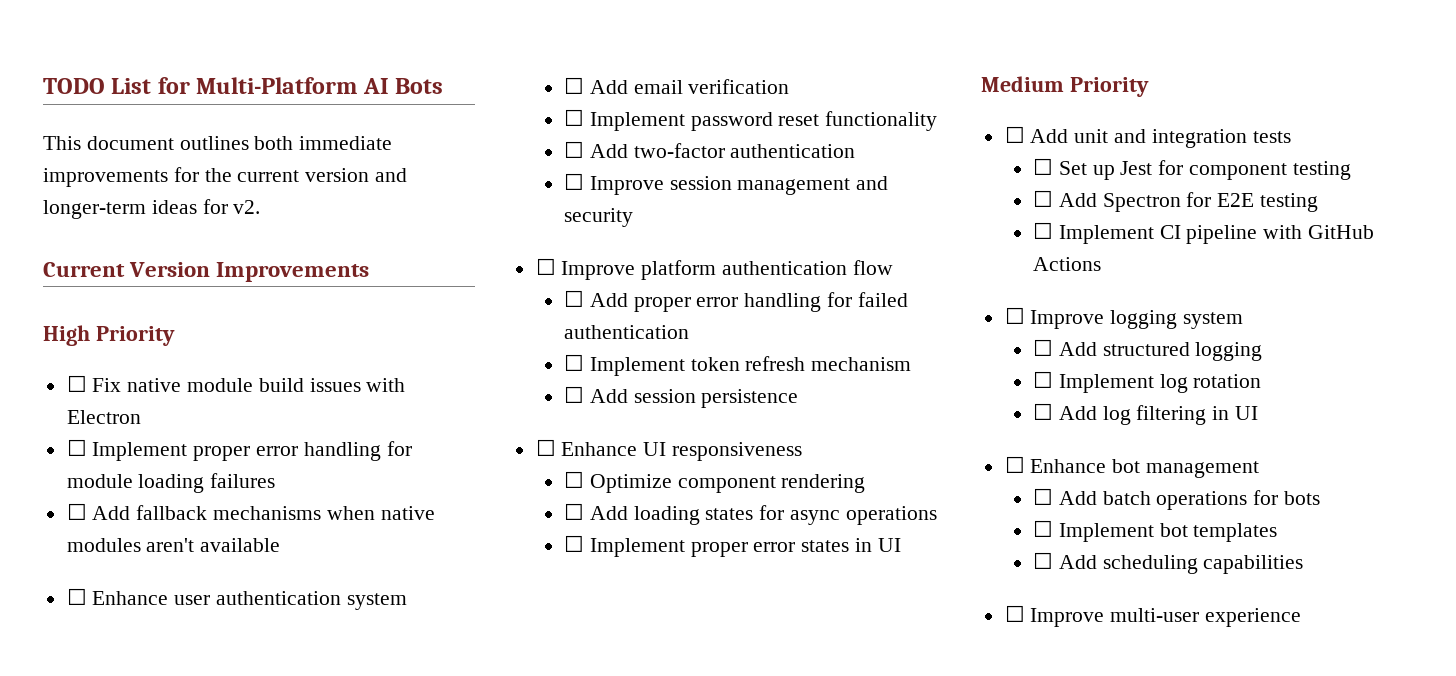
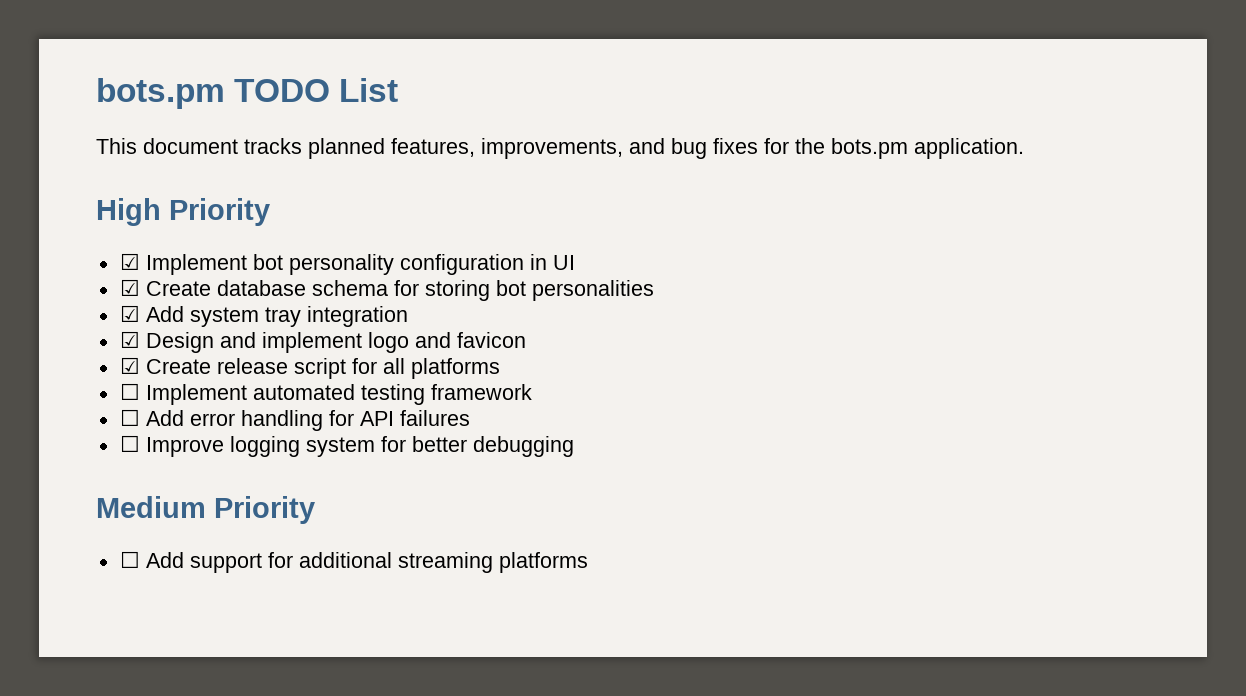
- TODO List for Multi-Platform AI Bots
- This document outlines both immediate improvements for the current version and longer-term ideas for v2.
- Current Version Improvements
+ bots.pm TODO List
+ This document tracks planned features, improvements, and bug fixes for the bots.pm application.
  High Priority
- ☐ Fix native module build issues with Electron
- ☐ Implement proper error handling for module loading failures
+ ☑ Implement bot personality configuration in UI
+ ☑ Create database schema for storing bot personalities
+ ☑ Add system tray integration
+ ☑ Design and implement logo and favicon
+ ☑ Create release script for all platforms
+ ☐ Implement automated testing framework
+ ☐ Add error handling for API failures
- ☐ Add fallback mechanisms when native modules aren't available
- ☐ Enhance user authentication system
- ☐ Add email verification
- ☐ Implement password reset functionality
- ☐ Add two-factor authentication
- ☐ Improve session management and security
- ☐ Improve platform authentication flow
- ☐ Add proper error handling for failed authentication
- ☐ Implement token refresh mechanism
- ☐ Add session persistence
- ☐ Enhance UI responsiveness
- ☐ Optimize component rendering
- ☐ Add loading states for async operations
- ☐ Implement proper error states in UI
+ ☐ Improve logging system for better debugging
  Medium Priority
- ☐ Add unit and integration tests
- ☐ Set up Jest for component testing
- ☐ Add Spectron for E2E testing
- ☐ Implement CI pipeline with GitHub Actions
- ☐ Improve logging system
- ☐ Add structured logging
- ☐ Implement log rotation
- ☐ Add log filtering in UI
- ☐ Enhance bot management
- ☐ Add batch operations for bots
- ☐ Implement bot templates
- ☐ Add scheduling capabilities
- ☐ Improve multi-user experience
+ ☐ Add support for additional streaming platforms

